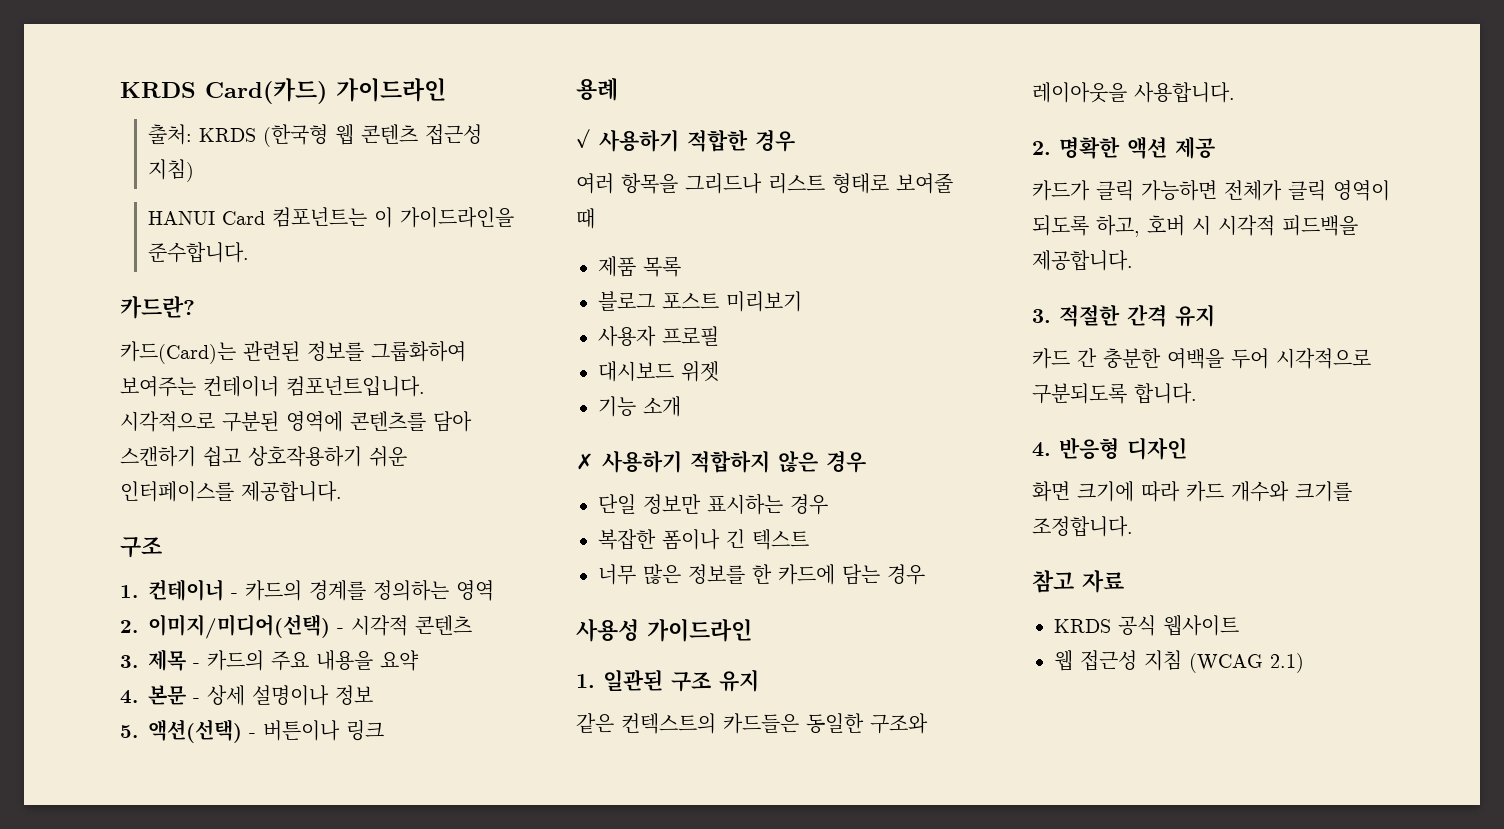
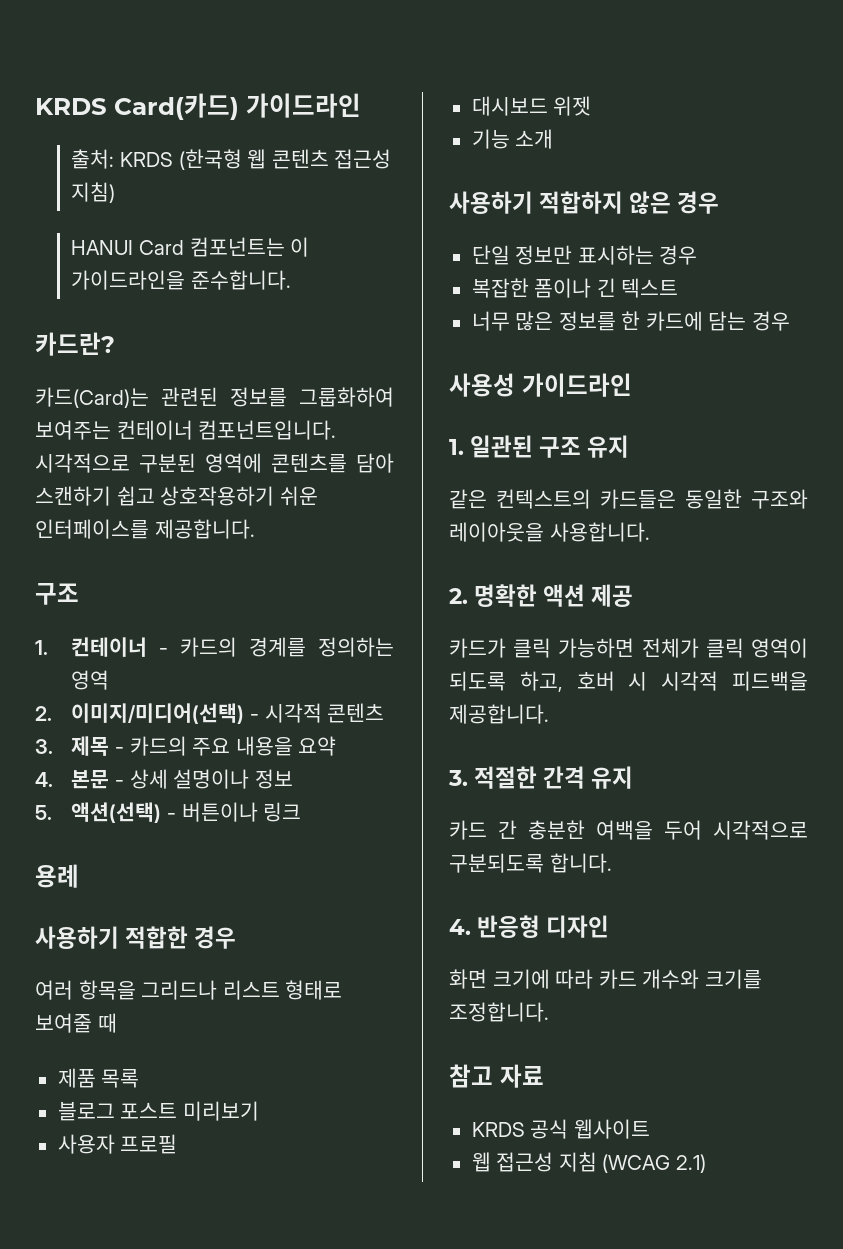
- ✓ 사용하기 적합한 경우
+ 사용하기 적합한 경우
- ✗ 사용하기 적합하지 않은 경우
+ 사용하기 적합하지 않은 경우

